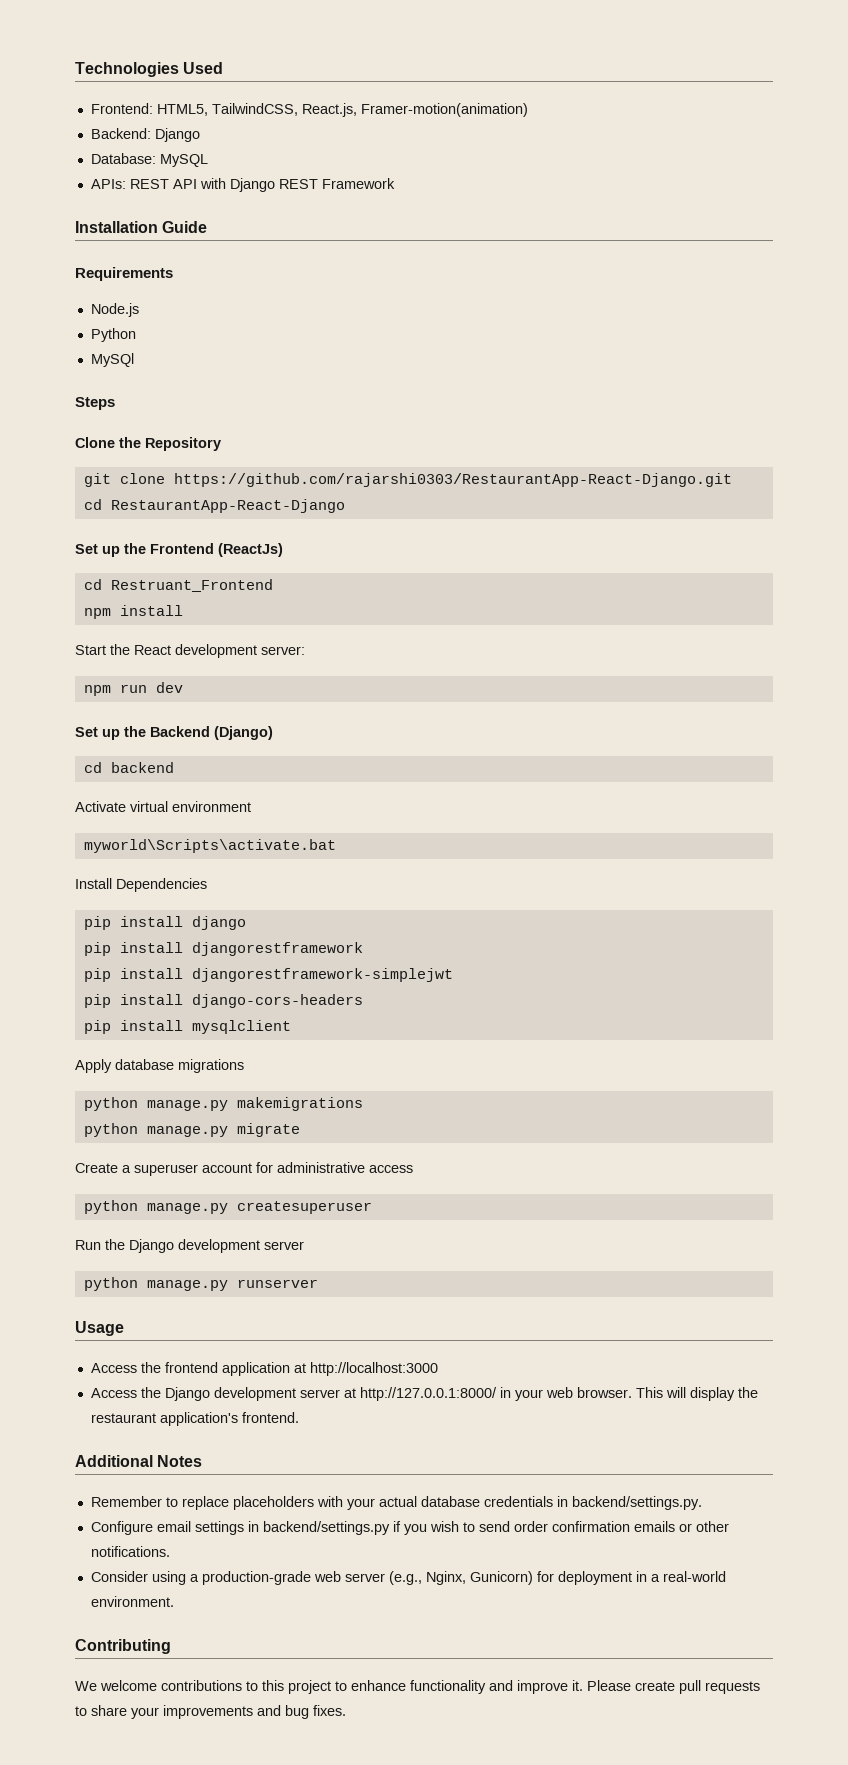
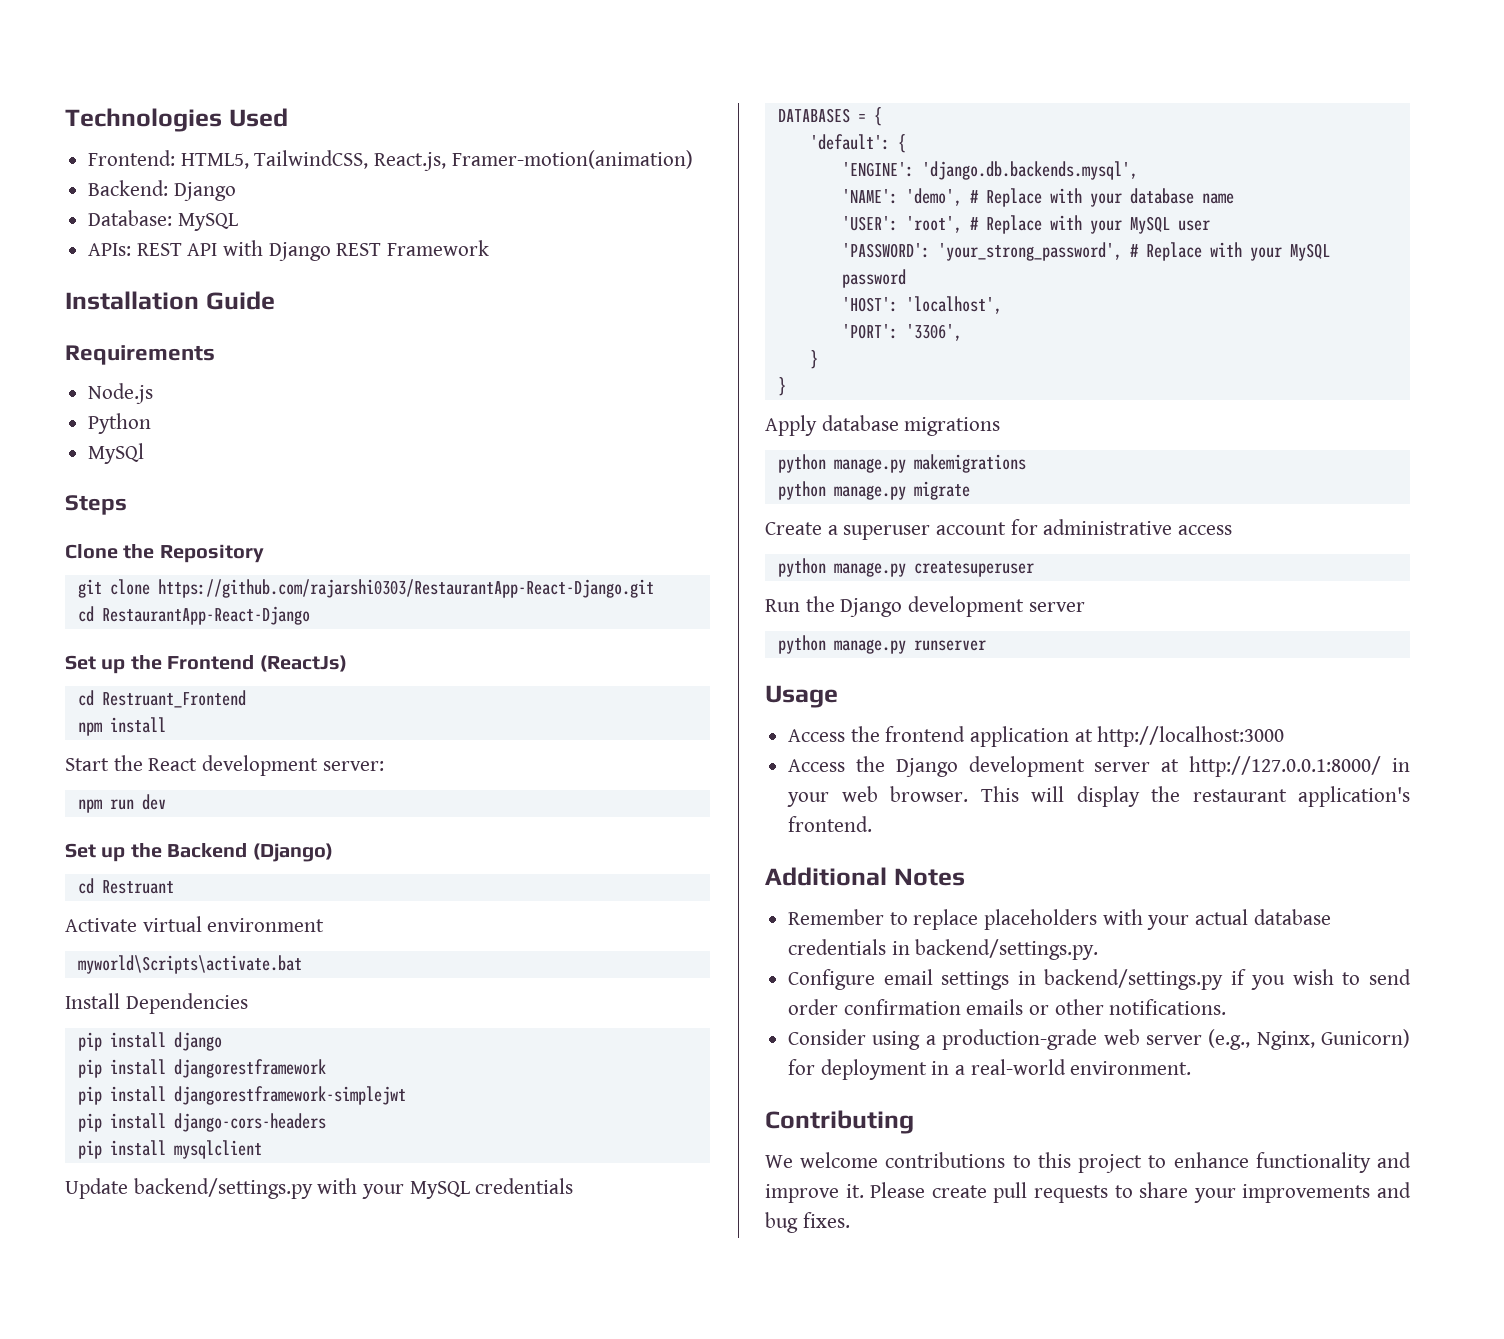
- cd backend
+ cd Restruant
+ Update backend/settings.py with your MySQL credentials
+ DATABASES = {
+ 'default': {
+ 'ENGINE': 'django.db.backends.mysql',
+ 'NAME': 'demo', # Replace with your database name
+ 'USER': 'root', # Replace with your MySQL user
+ 'PASSWORD': 'your_strong_password', # Replace with your MySQL password
+ 'HOST': 'localhost',
+ 'PORT': '3306',
+ }
+ }

